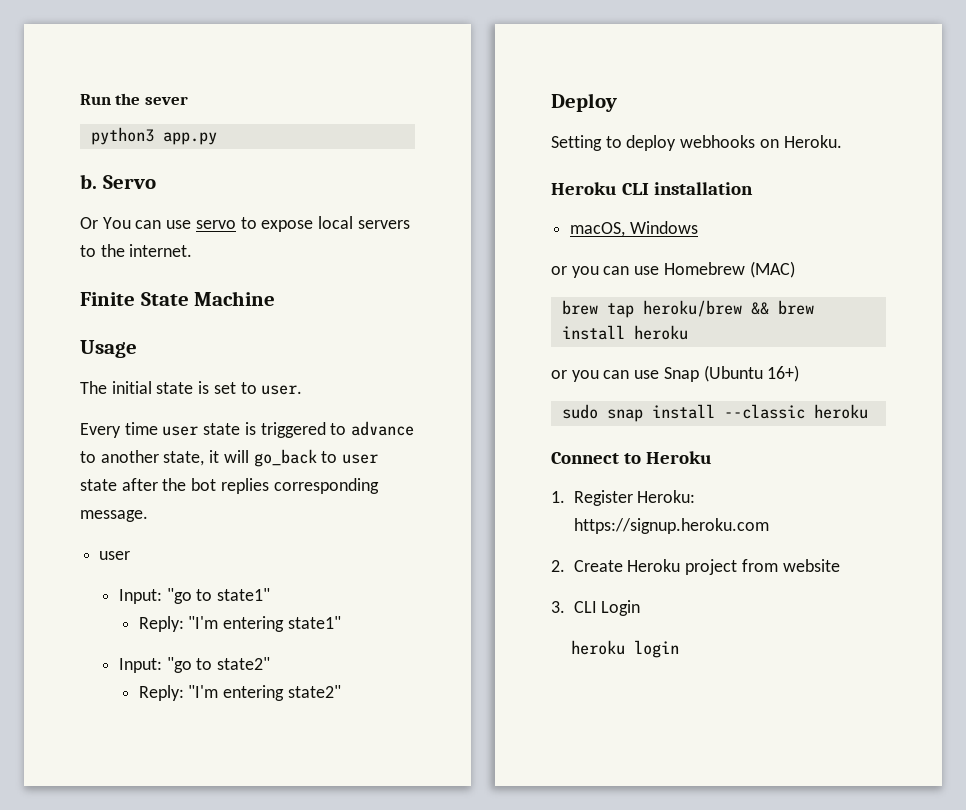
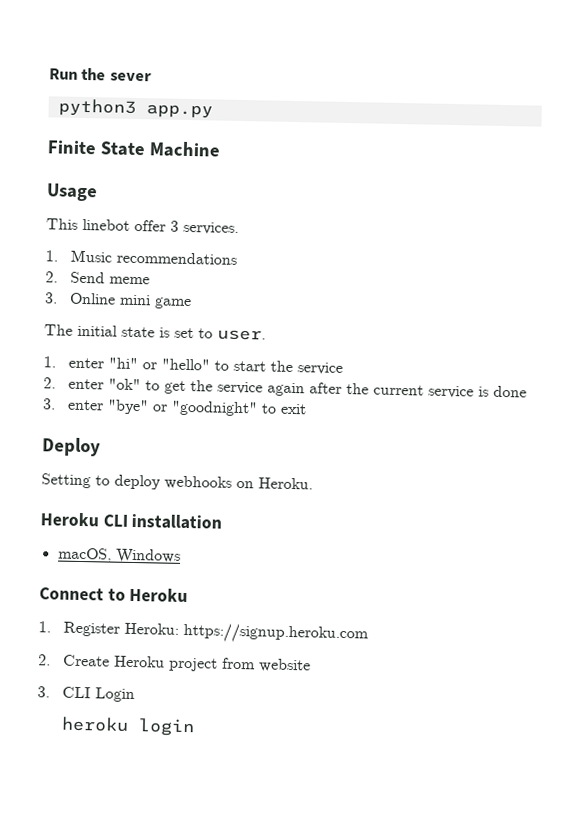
- b. Servo
- Or You can use servo to expose local servers to the internet.
  Finite State Machine
  Usage
+ This linebot offer 3 services.
+ 1. Music recommendations
+ 2. Send meme
+ 3. Online mini game
- Every time user state is triggered to advance to another state, it will go_back to user state after the bot replies corresponding message.
- user
- Input: "go to state1"
- Reply: "I'm entering state1"
- Input: "go to state2"
- Reply: "I'm entering state2"
+ 1. enter "hi" or "hello" to start the service
+ 2. enter "ok" to get the service again after the current service is done
+ 3. enter "bye" or "goodnight" to exit
- or you can use Homebrew (MAC)
- brew tap heroku/brew && brew install heroku
- or you can use Snap (Ubuntu 16+)
- sudo snap install --classic heroku

